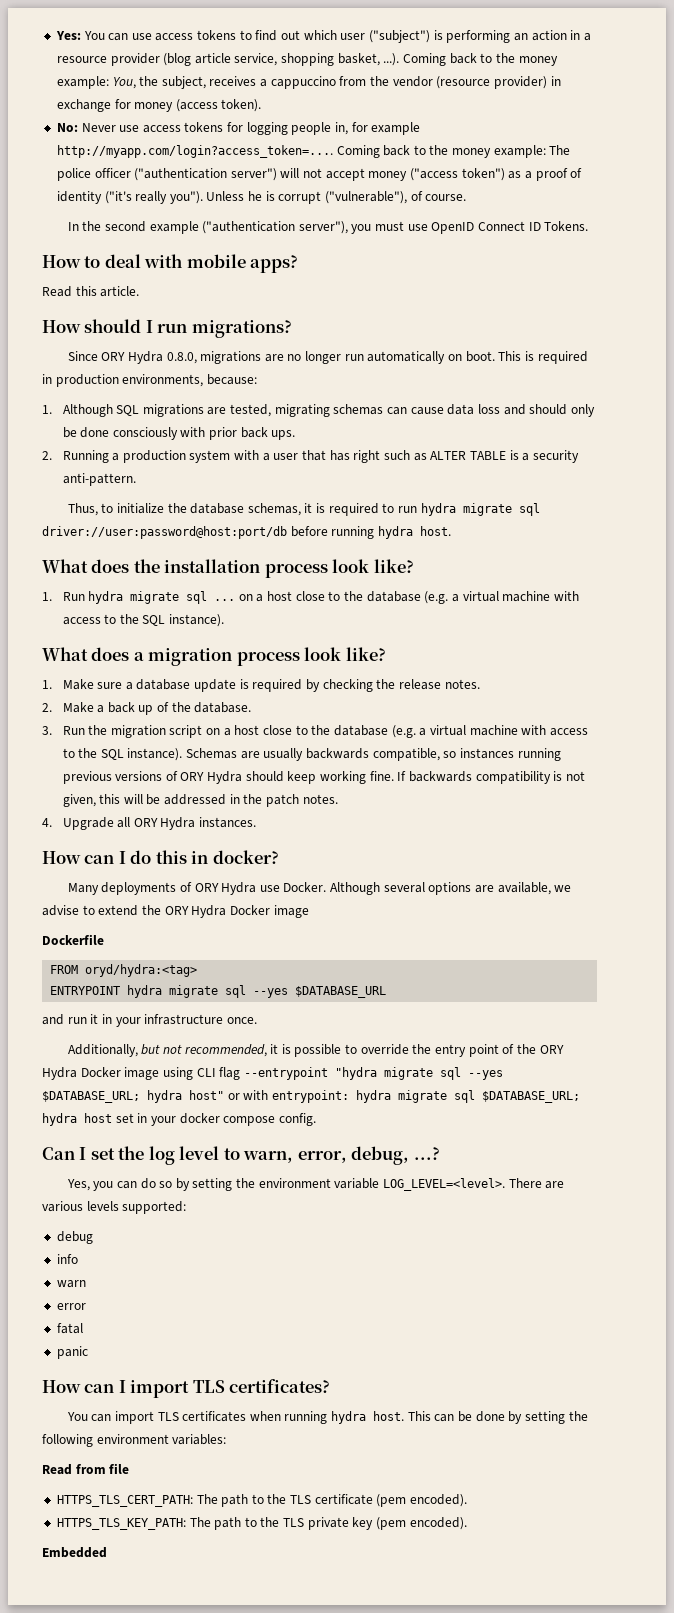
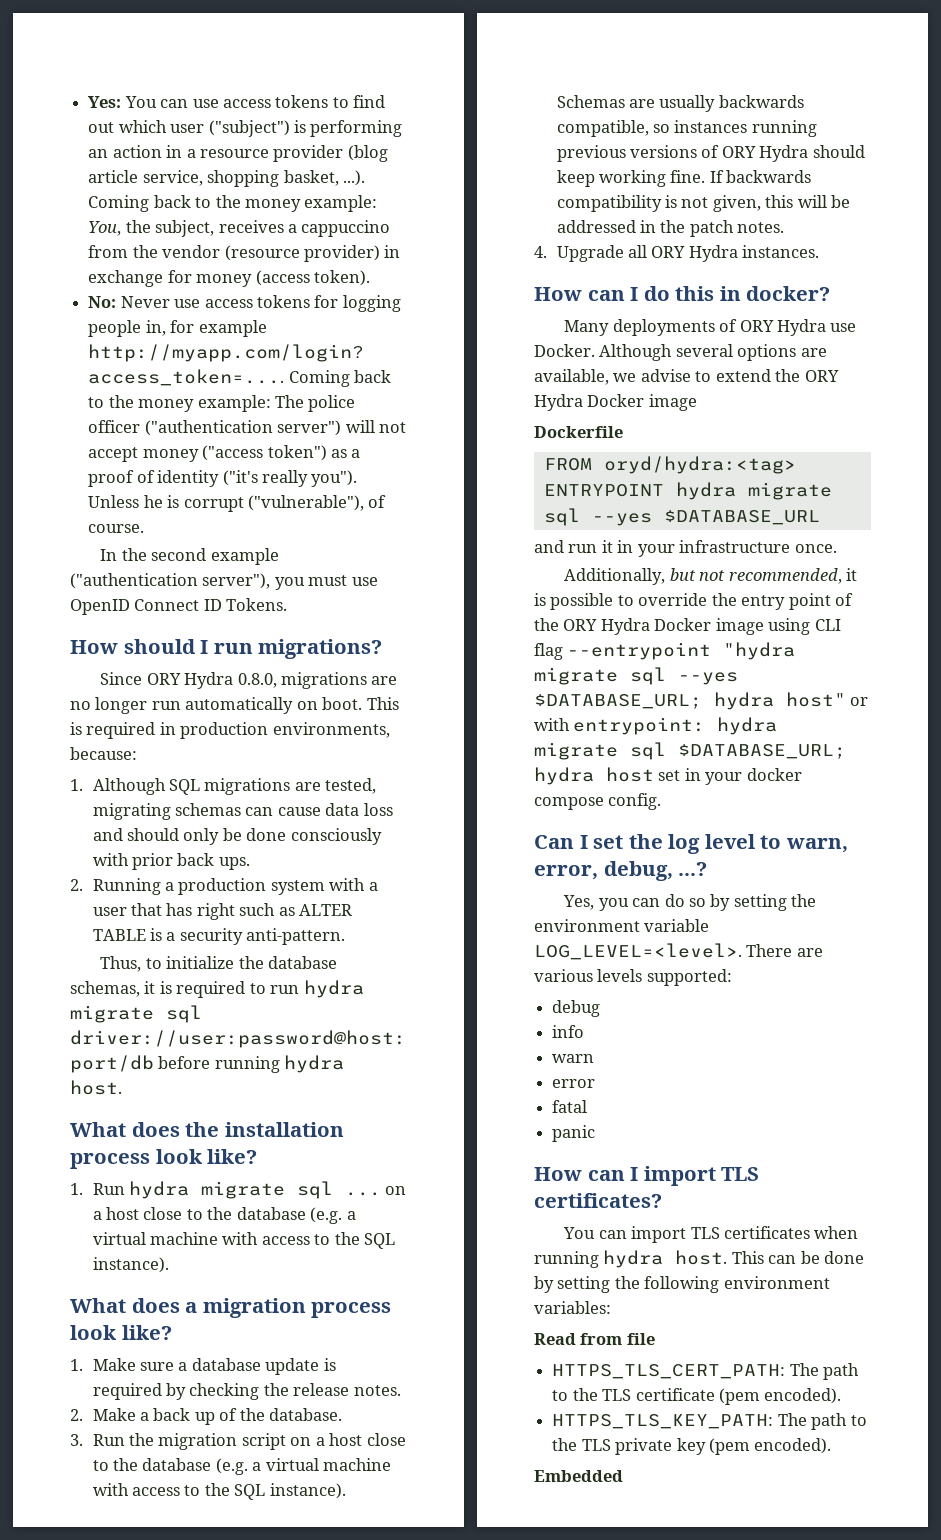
- How to deal with mobile apps?
- Read this article.

